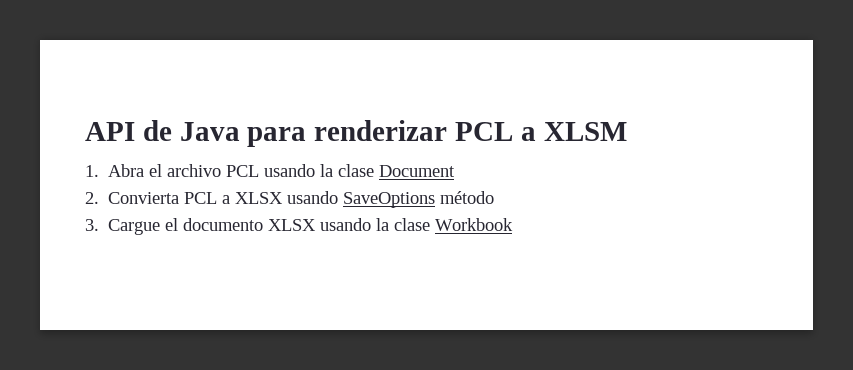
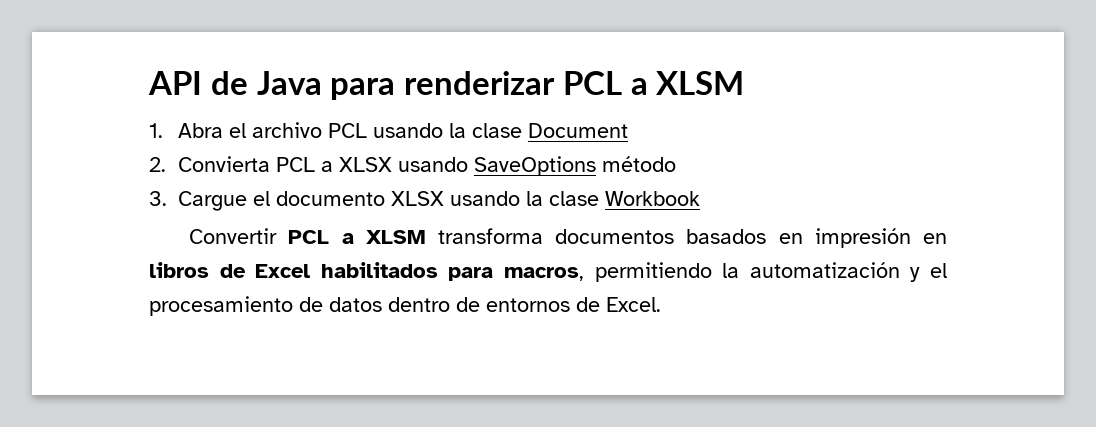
+ Convertir PCL a XLSM transforma documentos basados en impresión en libros de Excel habilitados para macros, permitiendo la automatización y el procesamiento de datos dentro de entornos de Excel.

